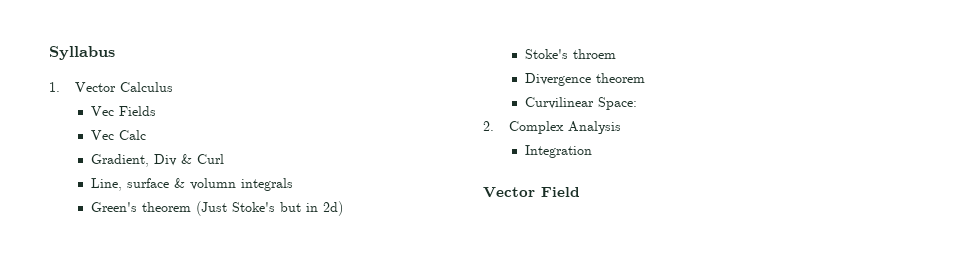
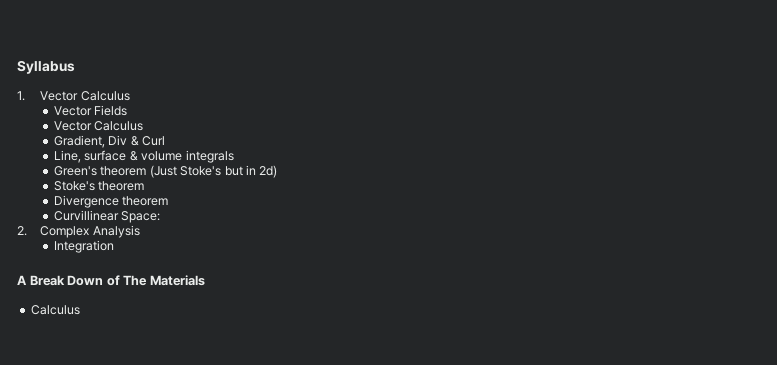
- Vec Fields
- Vec Calc
+ Vector Fields
+ Vector Calculus
- Line, surface & volumn integrals
+ Line, surface & volume integrals
- Stoke's throem
+ Stoke's theorem
- Curvilinear Space:
+ Curvillinear Space:
- Vector Field
+ A Break Down of The Materials
+ Calculus

